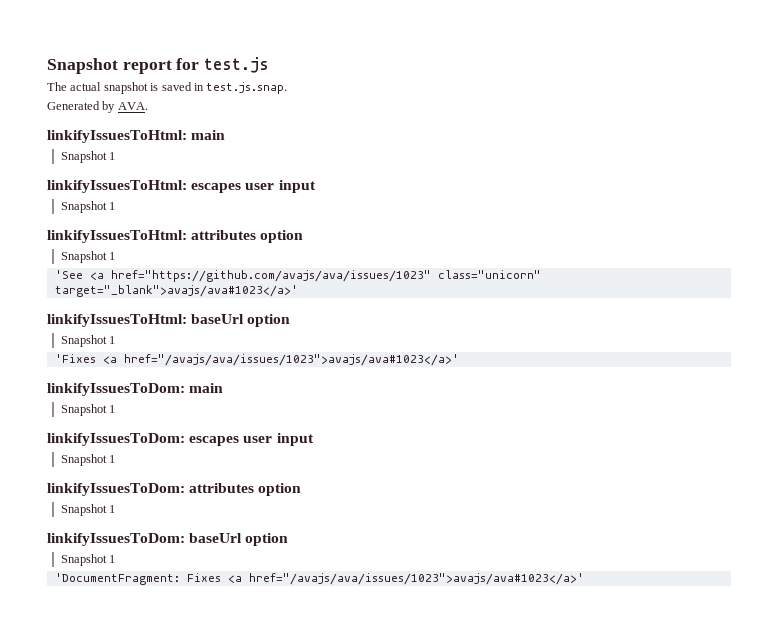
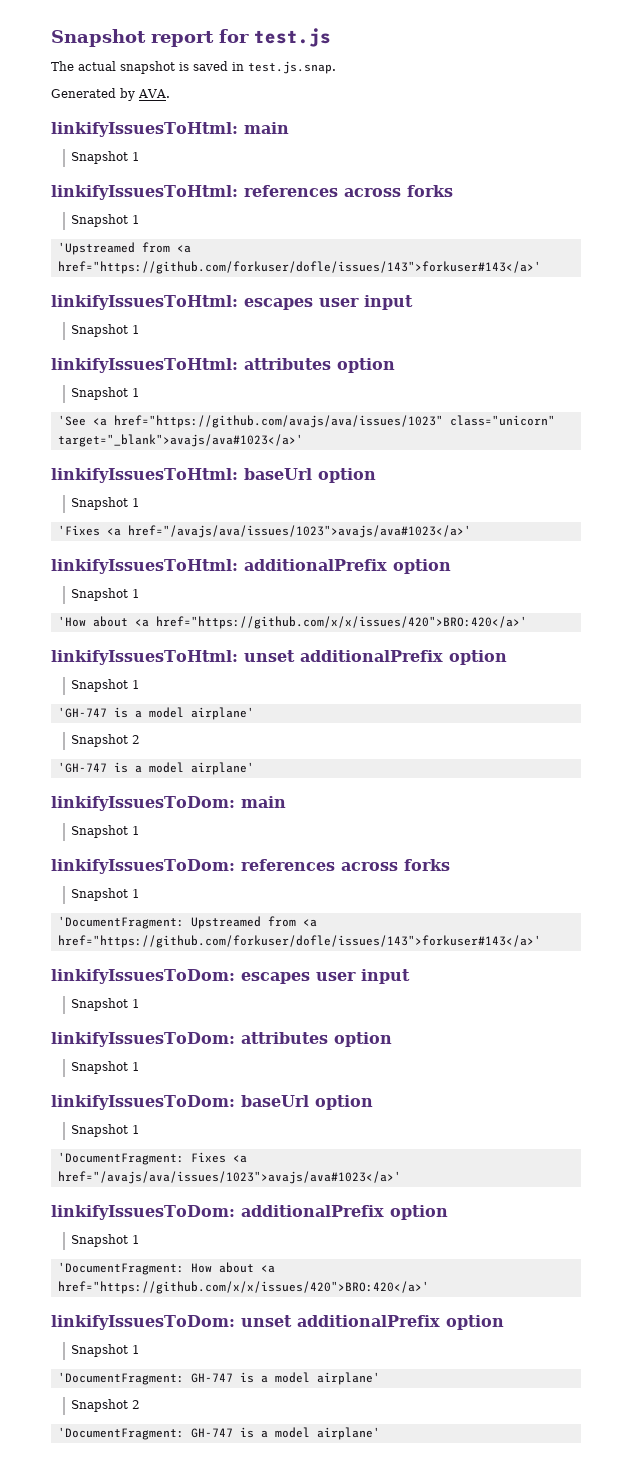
+ linkifyIssuesToHtml: references across forks
+ Snapshot 1
+ 'Upstreamed from <a href="https://github.com/forkuser/dofle/issues/143">forkuser#143</a>'
+ linkifyIssuesToHtml: additionalPrefix option
+ Snapshot 1
+ 'How about <a href="https://github.com/x/x/issues/420">BRO:420</a>'
+ linkifyIssuesToHtml: unset additionalPrefix option
+ Snapshot 1
+ 'GH-747 is a model airplane'
+ Snapshot 2
+ 'GH-747 is a model airplane'
  linkifyIssuesToDom: main
  Snapshot 1
+ linkifyIssuesToDom: references across forks
+ Snapshot 1
+ 'DocumentFragment: Upstreamed from <a href="https://github.com/forkuser/dofle/issues/143">forkuser#143</a>'
+ linkifyIssuesToDom: additionalPrefix option
+ Snapshot 1
+ 'DocumentFragment: How about <a href="https://github.com/x/x/issues/420">BRO:420</a>'
+ linkifyIssuesToDom: unset additionalPrefix option
+ Snapshot 1
+ 'DocumentFragment: GH-747 is a model airplane'
+ Snapshot 2
+ 'DocumentFragment: GH-747 is a model airplane'

